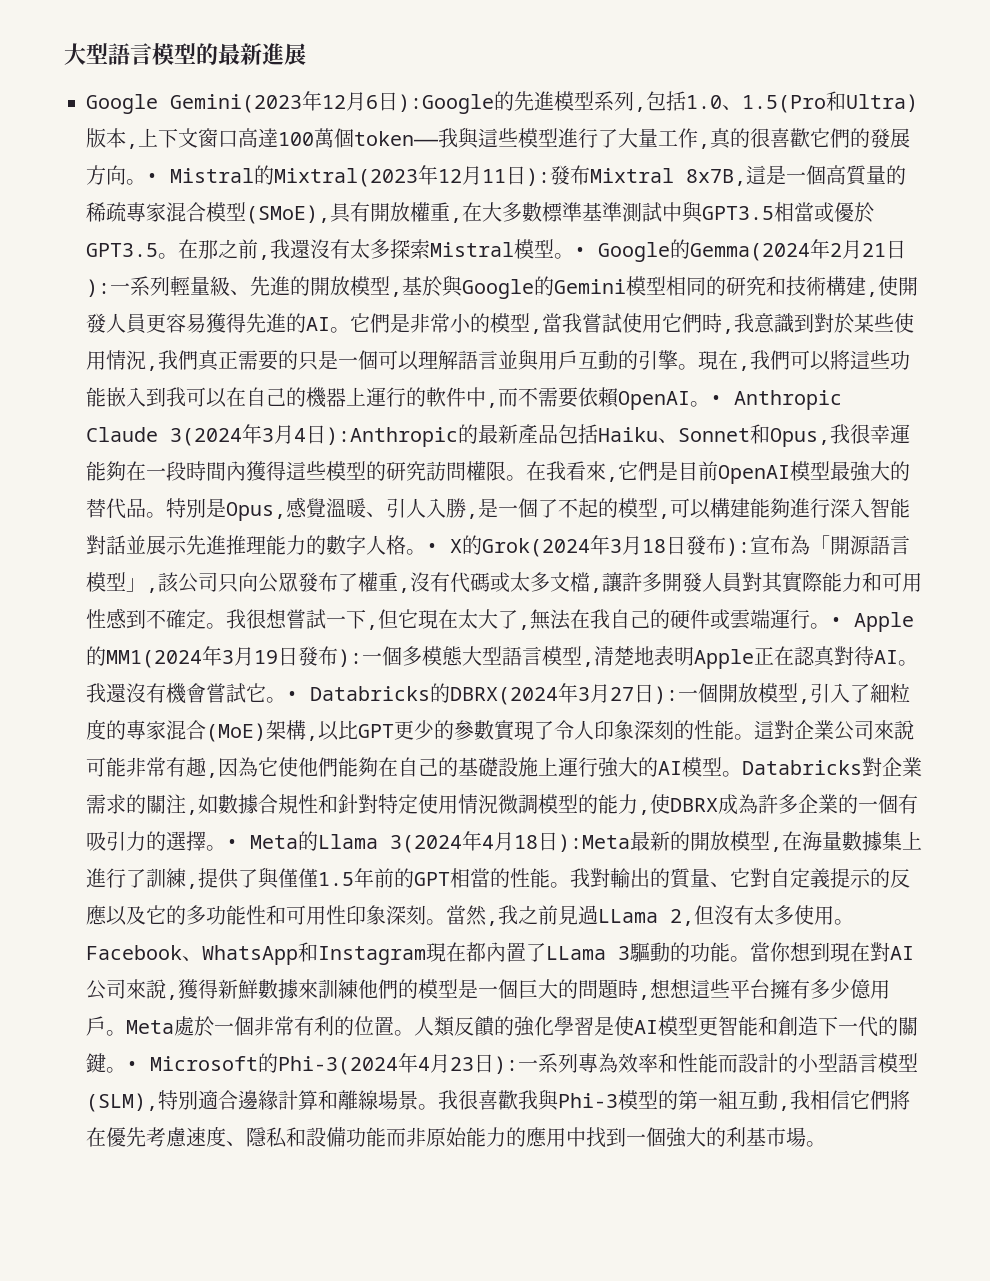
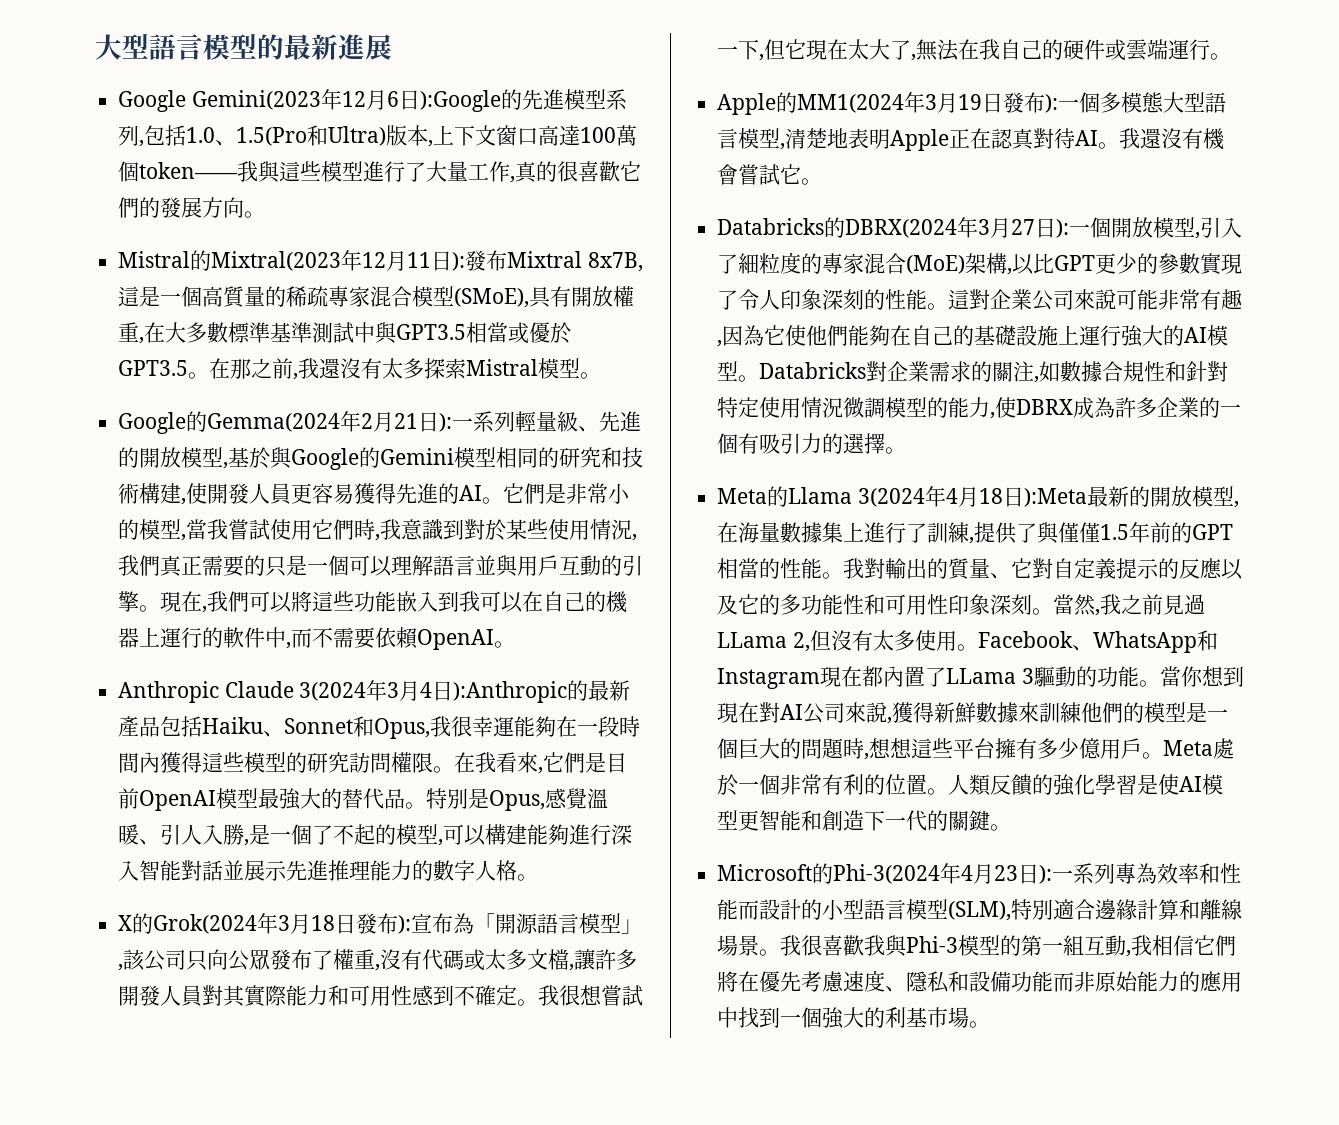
- Google Gemini(2023年12月6日):Google的先進模型系列,包括1.0、1.5(Pro和Ultra)版本,上下文窗口高達100萬個token——我與這些模型進行了大量工作,真的很喜歡它們的發展方向。• Mistral的Mixtral(2023年12月11日):
+ Google Gemini(2023年12月6日):Google的先進模型系列,包括1.0、1.5(Pro和Ultra)版本,上下文窗口高達100萬個token——我與這些模型進行了大量工作,真的很喜歡它們的發展方向。
+ Mistral的Mixtral(2023年12月11日):
- 在那之前,我還沒有太多探索Mistral模型。• Google的Gemma(2024年2月21日):一系列輕量級、先進的開放模型,基於與Google的Gemini模型相同的研究和技術構建,使開發人員更容易獲得先進的AI。
+ 在那之前,我還沒有太多探索Mistral模型。
+ Google的Gemma(2024年2月21日):一系列輕量級、先進的開放模型,基於與Google的Gemini模型相同的研究和技術構建,使開發人員更容易獲得先進的AI。
- 現在,我們可以將這些功能嵌入到我可以在自己的機器上運行的軟件中,而不需要依賴OpenAI。• Anthropic Claude 3(2024年3月4日):Anthropic的最新產品包括Haiku、Sonnet和Opus,我很幸運能夠在一段時間內獲得這些模型的研究訪問權限。
+ 現在,我們可以將這些功能嵌入到我可以在自己的機器上運行的軟件中,而不需要依賴OpenAI。
+ Anthropic Claude 3(2024年3月4日):Anthropic的最新產品包括Haiku、Sonnet和Opus,我很幸運能夠在一段時間內獲得這些模型的研究訪問權限。
- 特別是Opus,感覺溫暖、引人入勝,是一個了不起的模型,可以構建能夠進行深入智能對話並展示先進推理能力的數字人格。• X的Grok(2024年3月18日發布):
+ 特別是Opus,感覺溫暖、引人入勝,是一個了不起的模型,可以構建能夠進行深入智能對話並展示先進推理能力的數字人格。
+ X的Grok(2024年3月18日發布):
- 我很想嘗試一下,但它現在太大了,無法在我自己的硬件或雲端運行。• Apple的MM1(2024年3月19日發布):一個多模態大型語言模型,清楚地表明Apple正在認真對待AI。
+ 我很想嘗試一下,但它現在太大了,無法在我自己的硬件或雲端運行。
+ Apple的MM1(2024年3月19日發布):一個多模態大型語言模型,清楚地表明Apple正在認真對待AI。
- 我還沒有機會嘗試它。• Databricks的DBRX(2024年3月27日):一個開放模型,引入了細粒度的專家混合(MoE)架構,以比GPT更少的參數實現了令人印象深刻的性能。
+ 我還沒有機會嘗試它。
+ Databricks的DBRX(2024年3月27日):一個開放模型,引入了細粒度的專家混合(MoE)架構,以比GPT更少的參數實現了令人印象深刻的性能。
- Databricks對企業需求的關注,如數據合規性和針對特定使用情況微調模型的能力,使DBRX成為許多企業的一個有吸引力的選擇。• Meta的Llama 3(2024年4月18日):Meta最新的開放模型,在海量數據集上進行了訓練,提供了與僅僅1.5年前的GPT相當的性能。
+ Databricks對企業需求的關注,如數據合規性和針對特定使用情況微調模型的能力,使DBRX成為許多企業的一個有吸引力的選擇。
+ Meta的Llama 3(2024年4月18日):Meta最新的開放模型,在海量數據集上進行了訓練,提供了與僅僅1.5年前的GPT相當的性能。
- 人類反饋的強化學習是使AI模型更智能和創造下一代的關鍵。• Microsoft的Phi-3(2024年4月23日):一系列專為效率和性能而設計的小型語言模型(SLM),特別適合邊緣計算和離線場景。
+ 人類反饋的強化學習是使AI模型更智能和創造下一代的關鍵。
+ Microsoft的Phi-3(2024年4月23日):一系列專為效率和性能而設計的小型語言模型(SLM),特別適合邊緣計算和離線場景。

